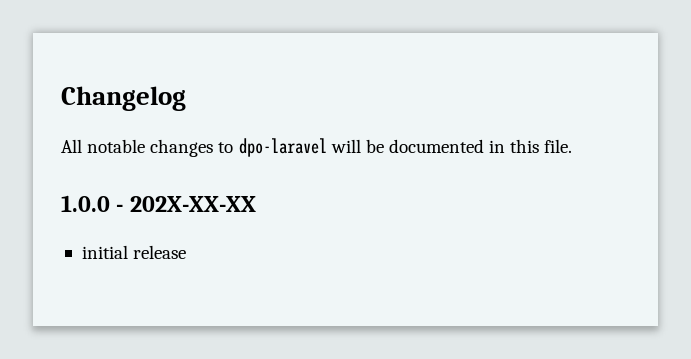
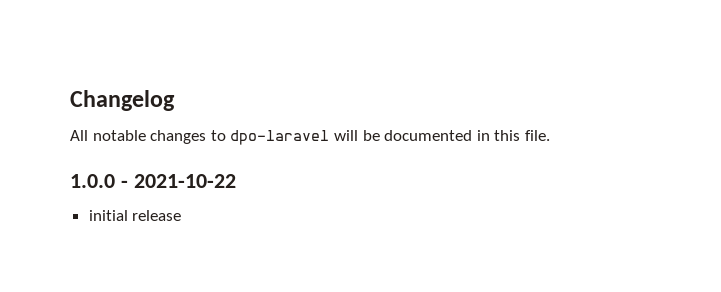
- 1.0.0 - 202X-XX-XX
+ 1.0.0 - 2021-10-22

